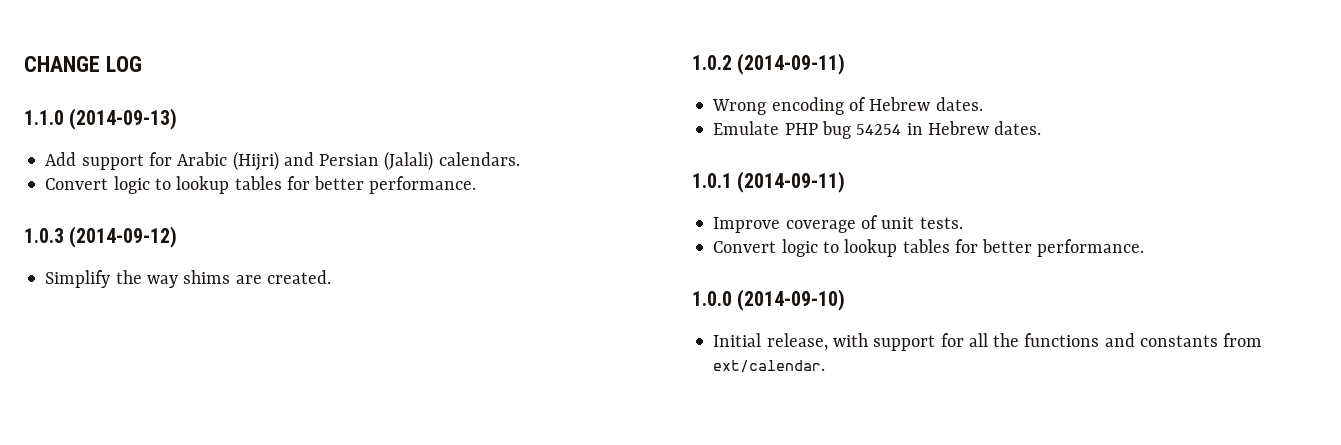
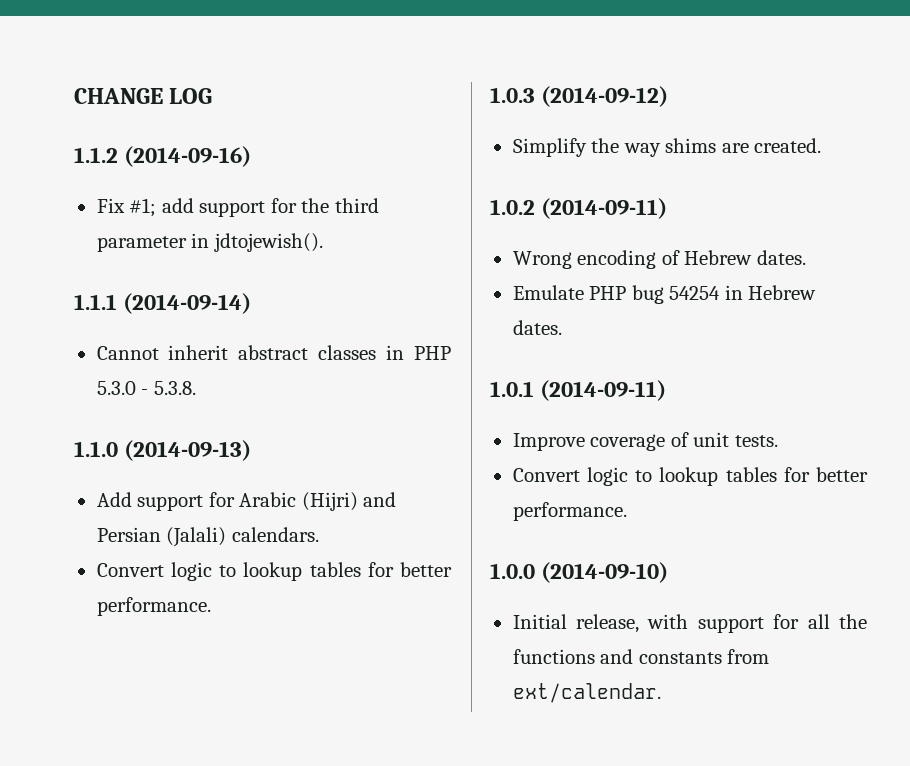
+ 1.1.2 (2014-09-16)
+ Fix #1; add support for the third parameter in jdtojewish().
+ 1.1.1 (2014-09-14)
+ Cannot inherit abstract classes in PHP 5.3.0 - 5.3.8.

